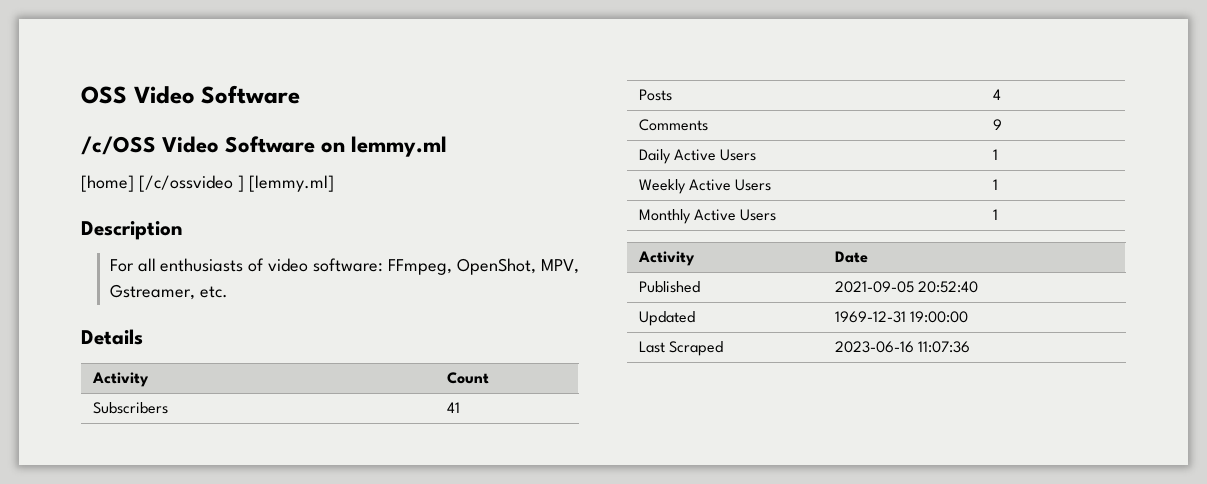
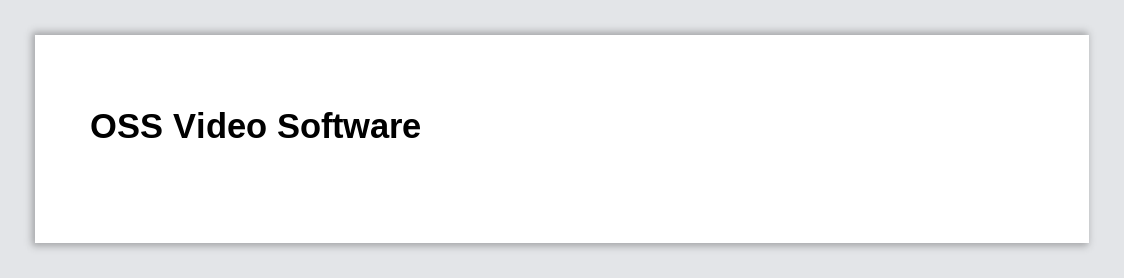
- /c/OSS Video Software on lemmy.ml
- [home] [/c/ossvideo ] [lemmy.ml]
- Description
- For all enthusiasts of video software: FFmpeg, OpenShot, MPV, Gstreamer, etc.
- Details
- Activity | Count
- Subscribers | 41
- Posts | 4
- Comments | 9
- Daily Active Users | 1
- Weekly Active Users | 1
- Monthly Active Users | 1
- Activity | Date
- Published | 2021-09-05 20:52:40
- Updated | 1969-12-31 19:00:00
- Last Scraped | 2023-06-16 11:07:36

